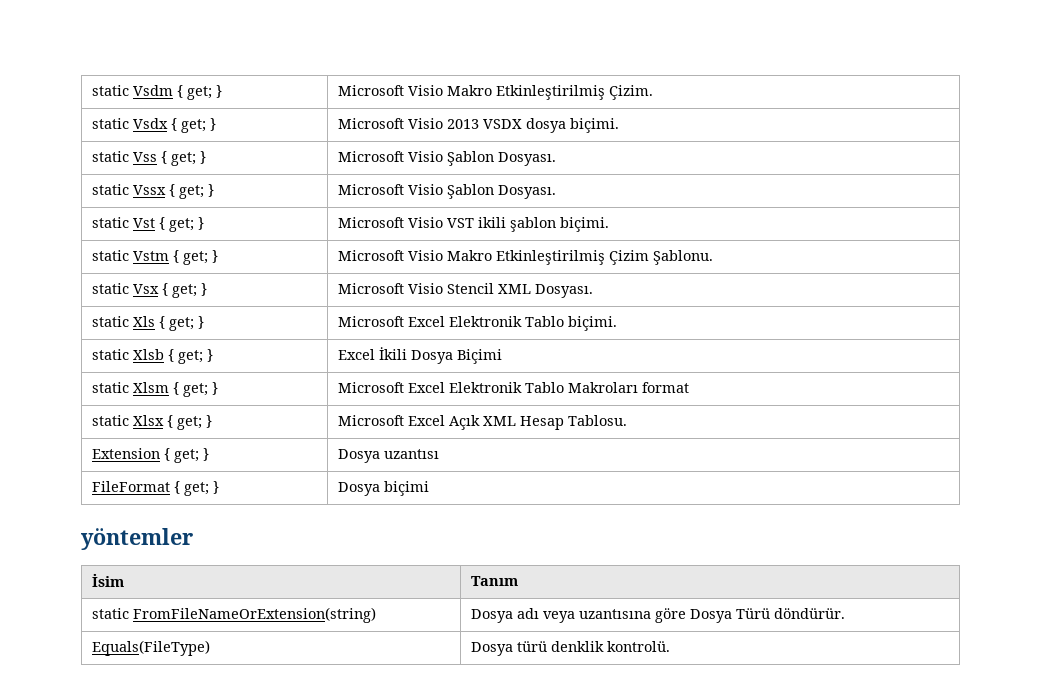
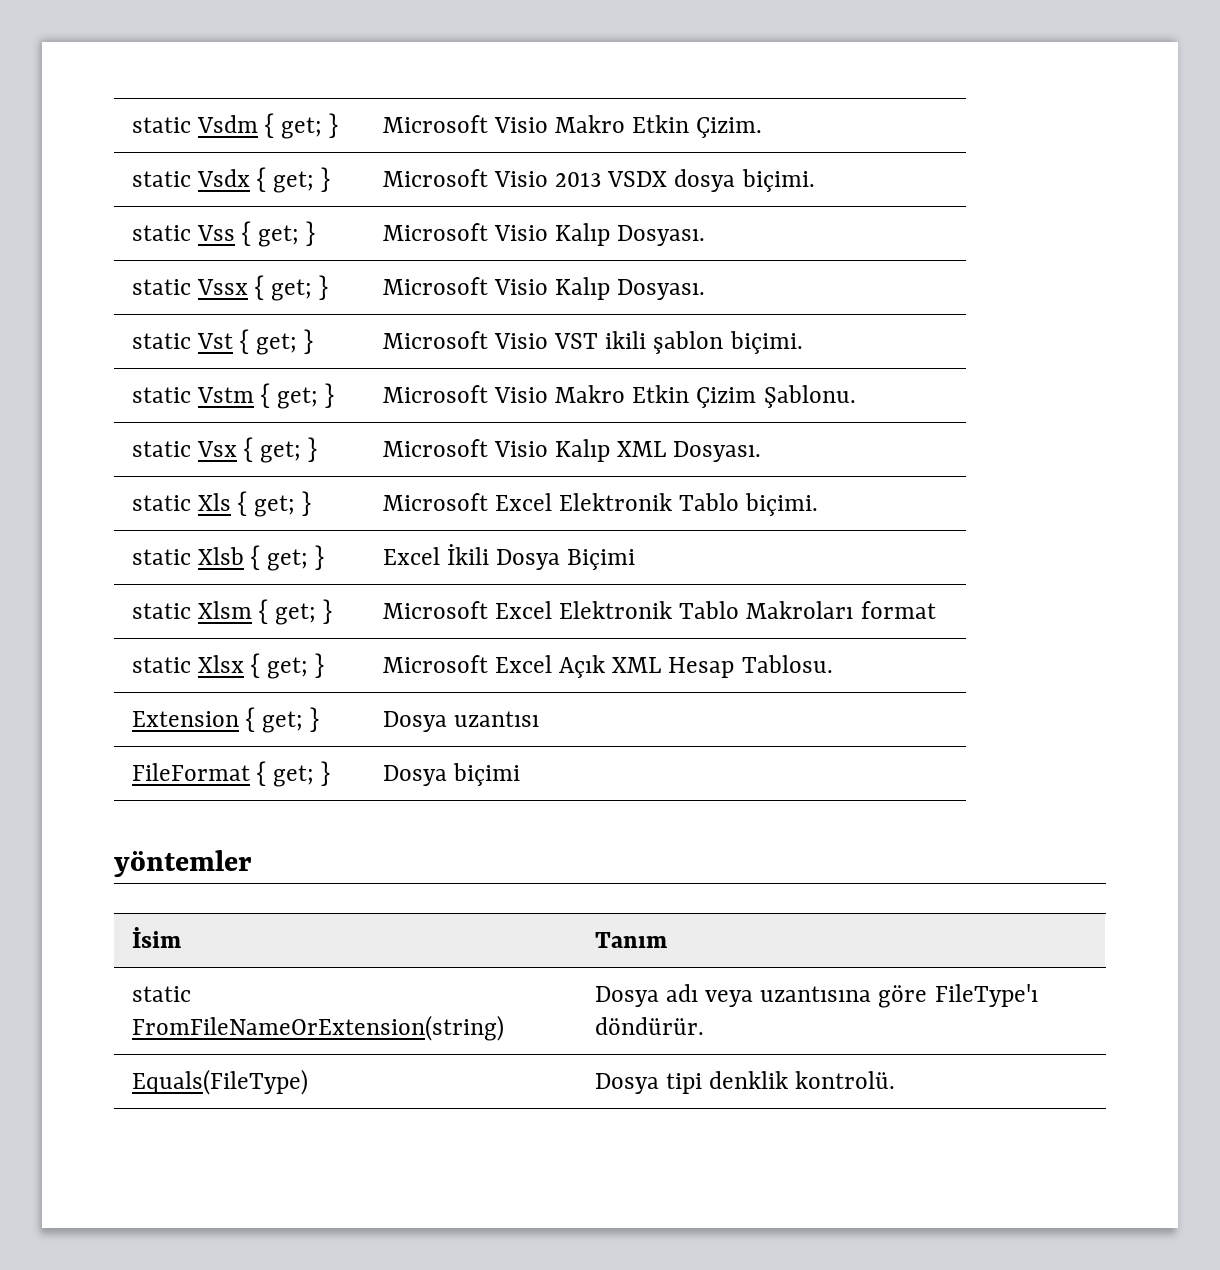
- static Vsdm { get; } | Microsoft Visio Makro Etkinleştirilmiş Çizim.
+ static Vsdm { get; } | Microsoft Visio Makro Etkin Çizim.
- static Vss { get; } | Microsoft Visio Şablon Dosyası.
+ static Vss { get; } | Microsoft Visio Kalıp Dosyası.
- static Vssx { get; } | Microsoft Visio Şablon Dosyası.
+ static Vssx { get; } | Microsoft Visio Kalıp Dosyası.
- static Vstm { get; } | Microsoft Visio Makro Etkinleştirilmiş Çizim Şablonu.
+ static Vstm { get; } | Microsoft Visio Makro Etkin Çizim Şablonu.
- static Vsx { get; } | Microsoft Visio Stencil XML Dosyası.
+ static Vsx { get; } | Microsoft Visio Kalıp XML Dosyası.
- static FromFileNameOrExtension(string) | Dosya adı veya uzantısına göre Dosya Türü döndürür.
+ static FromFileNameOrExtension(string) | Dosya adı veya uzantısına göre FileType'ı döndürür.
- Equals(FileType) | Dosya türü denklik kontrolü.
+ Equals(FileType) | Dosya tipi denklik kontrolü.

